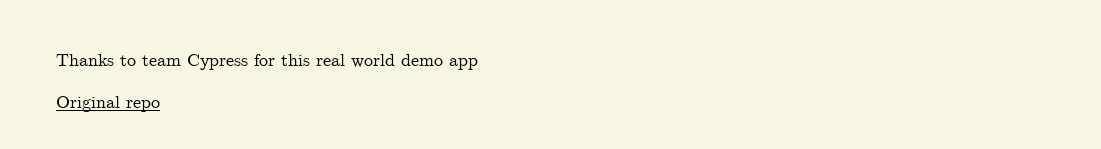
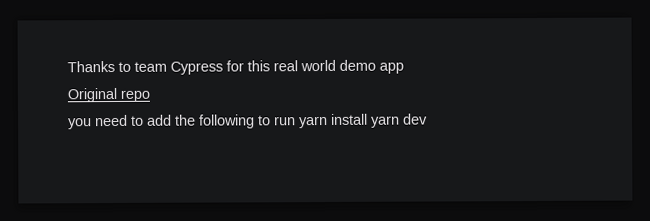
+ you need to add the following to run yarn install yarn dev

